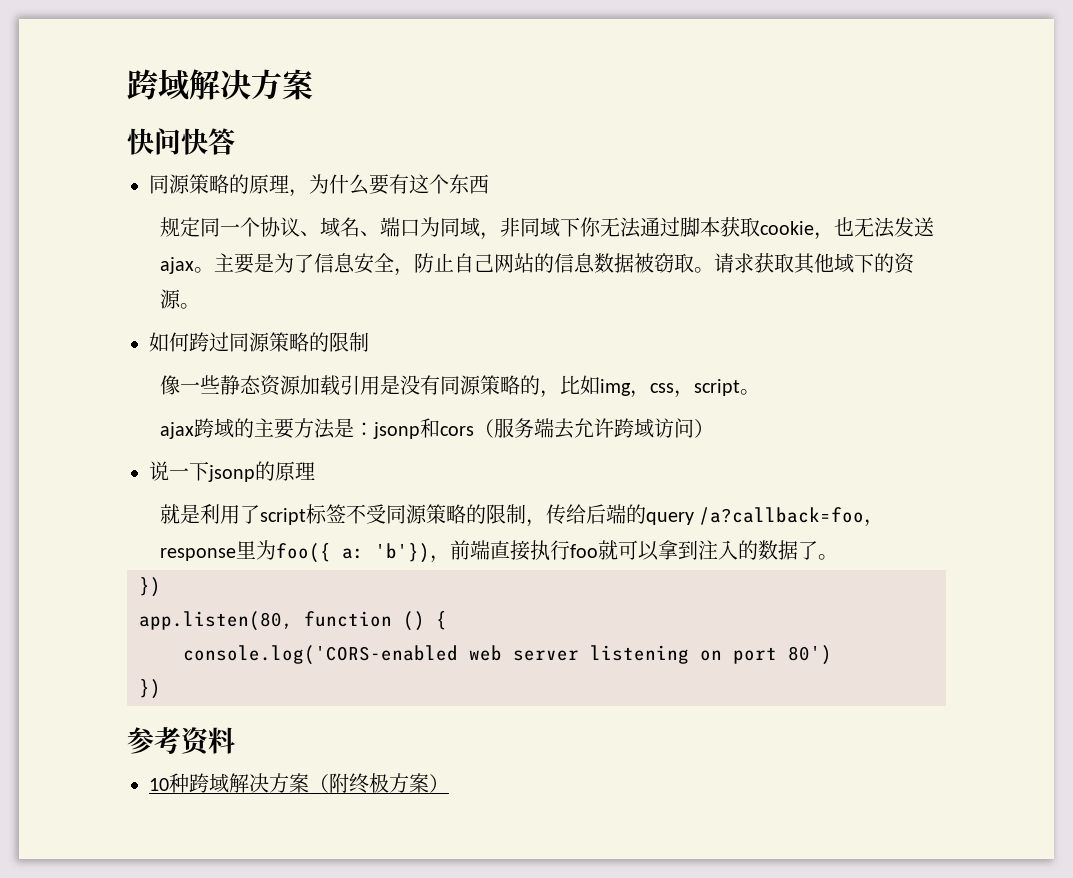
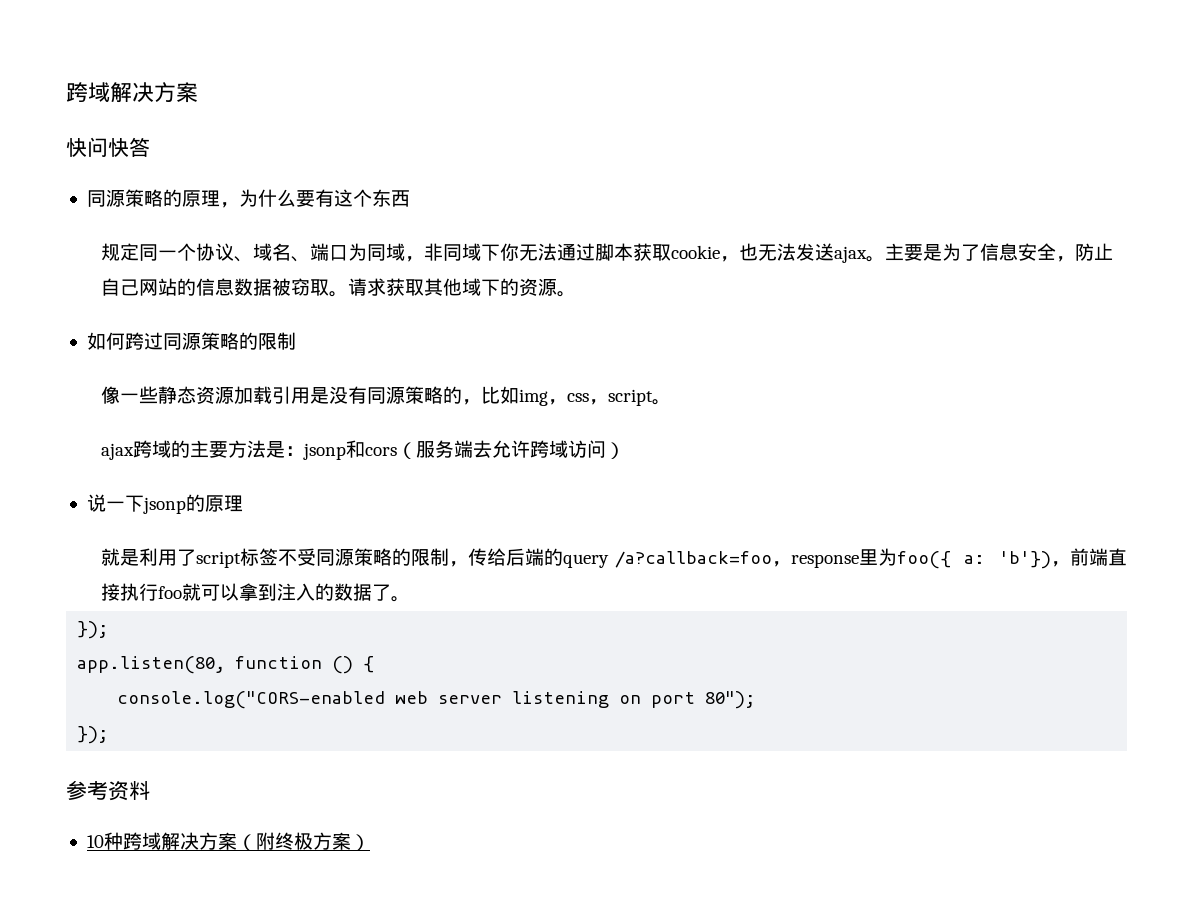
  就是利用了script标签不受同源策略的限制，传给后端的query /a?callback=foo，response里为foo({ a: 'b'})，前端直接执行foo就可以拿到注入的数据了。
- })
+ });
- console.log('CORS-enabled web server listening on port 80')
- })
+ console.log("CORS-enabled web server listening on port 80");
+ });

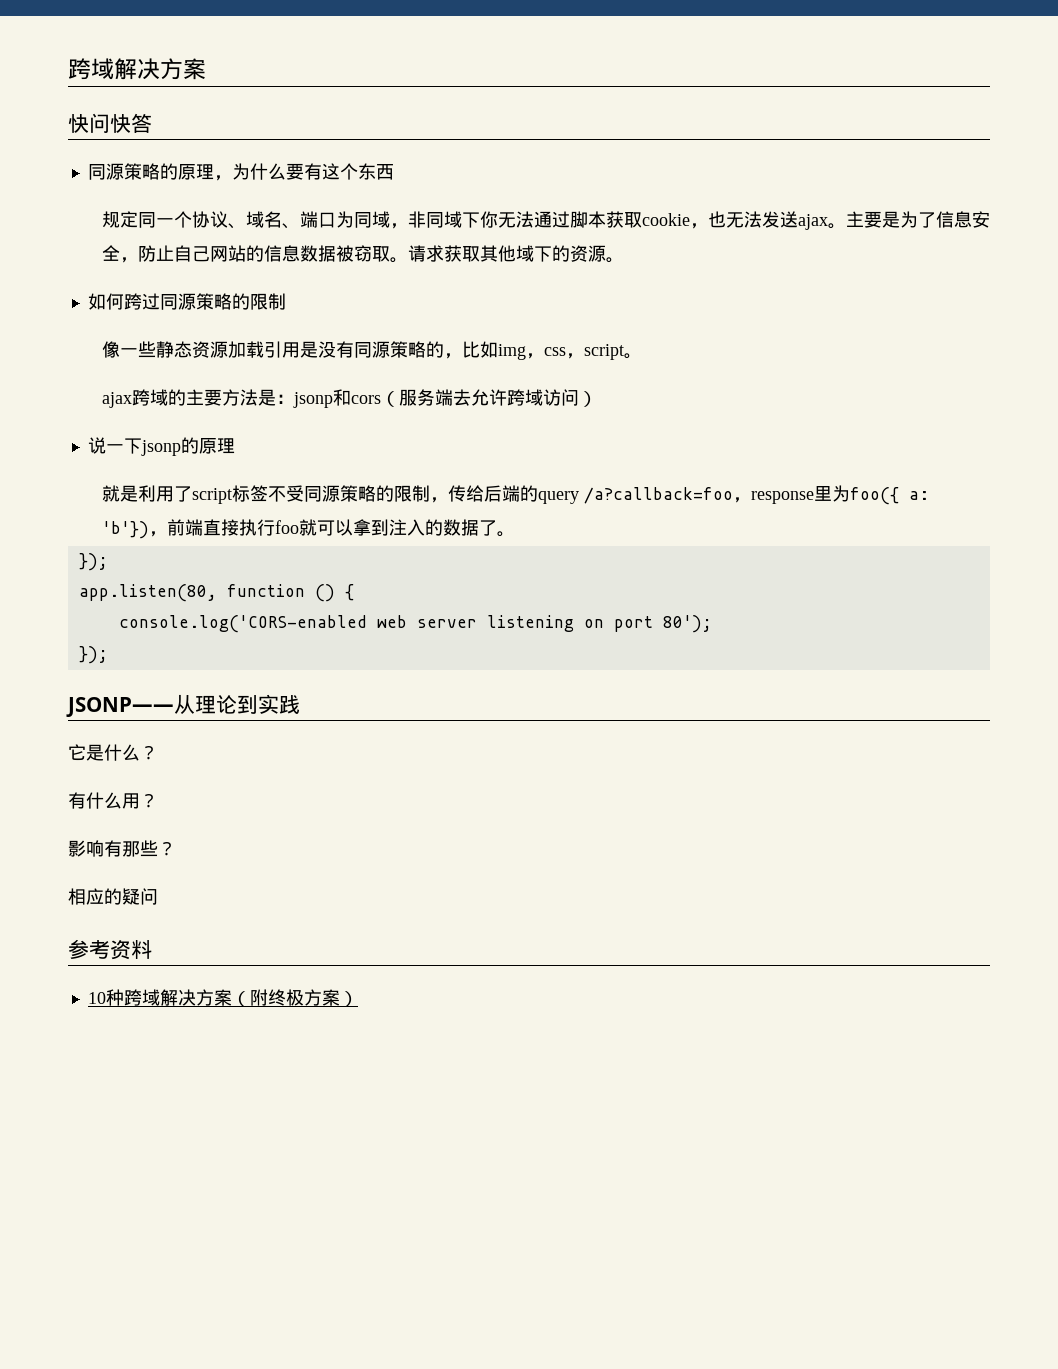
- console.log("CORS-enabled web server listening on port 80");
+ console.log('CORS-enabled web server listening on port 80');
  });
+ JSONP——从理论到实践
+ 它是什么？
+ 有什么用？
+ 影响有那些？
+ 相应的疑问

